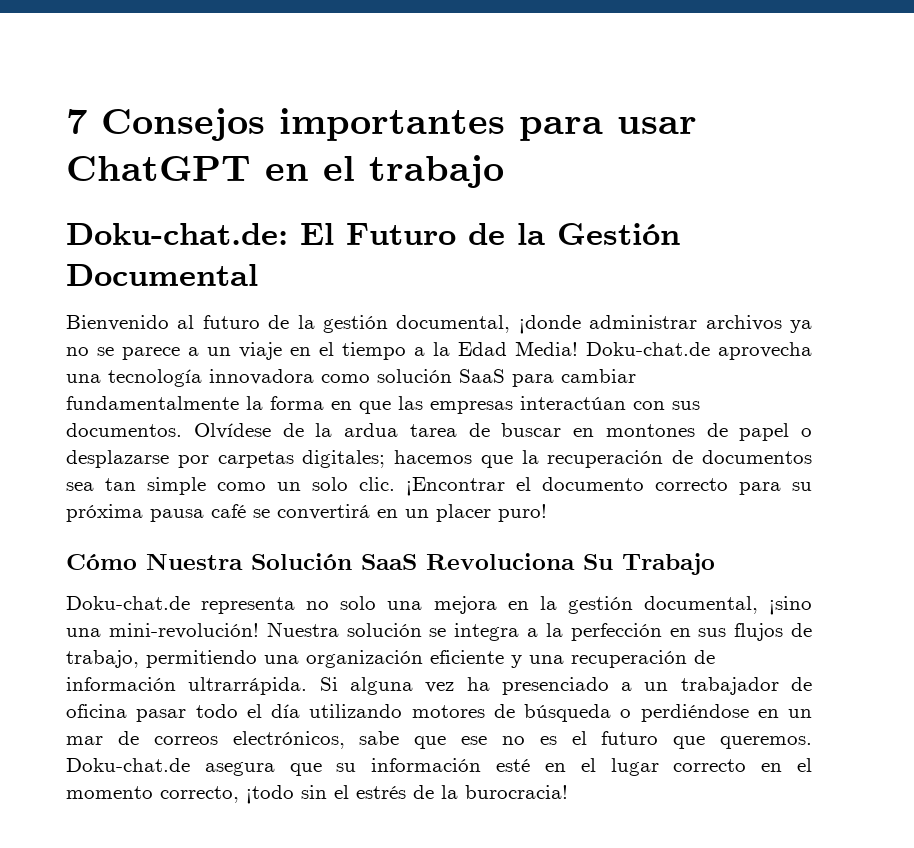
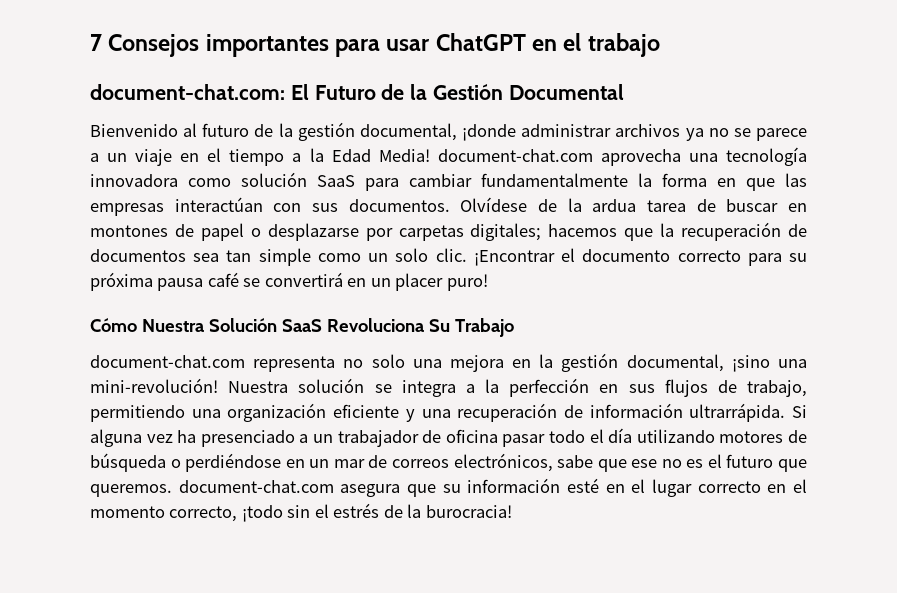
- Doku-chat.de: El Futuro de la Gestión Documental
+ document-chat.com: El Futuro de la Gestión Documental
- Bienvenido al futuro de la gestión documental, ¡donde administrar archivos ya no se parece a un viaje en el tiempo a la Edad Media! Doku-chat.de aprovecha una tecnología innovadora como solución SaaS para cambiar fundamentalmente la forma en que las empresas interactúan con sus documentos.
+ Bienvenido al futuro de la gestión documental, ¡donde administrar archivos ya no se parece a un viaje en el tiempo a la Edad Media! document-chat.com aprovecha una tecnología innovadora como solución SaaS para cambiar fundamentalmente la forma en que las empresas interactúan con sus documentos.
- Doku-chat.de representa no solo una mejora en la gestión documental, ¡sino una mini-revolución!
+ document-chat.com representa no solo una mejora en la gestión documental, ¡sino una mini-revolución!
- Si alguna vez ha presenciado a un trabajador de oficina pasar todo el día utilizando motores de búsqueda o perdiéndose en un mar de correos electrónicos, sabe que ese no es el futuro que queremos. Doku-chat.de asegura que su información esté en el lugar correcto en el momento correcto, ¡todo sin el estrés de la burocracia!
+ Si alguna vez ha presenciado a un trabajador de oficina pasar todo el día utilizando motores de búsqueda o perdiéndose en un mar de correos electrónicos, sabe que ese no es el futuro que queremos. document-chat.com asegura que su información esté en el lugar correcto en el momento correcto, ¡todo sin el estrés de la burocracia!

